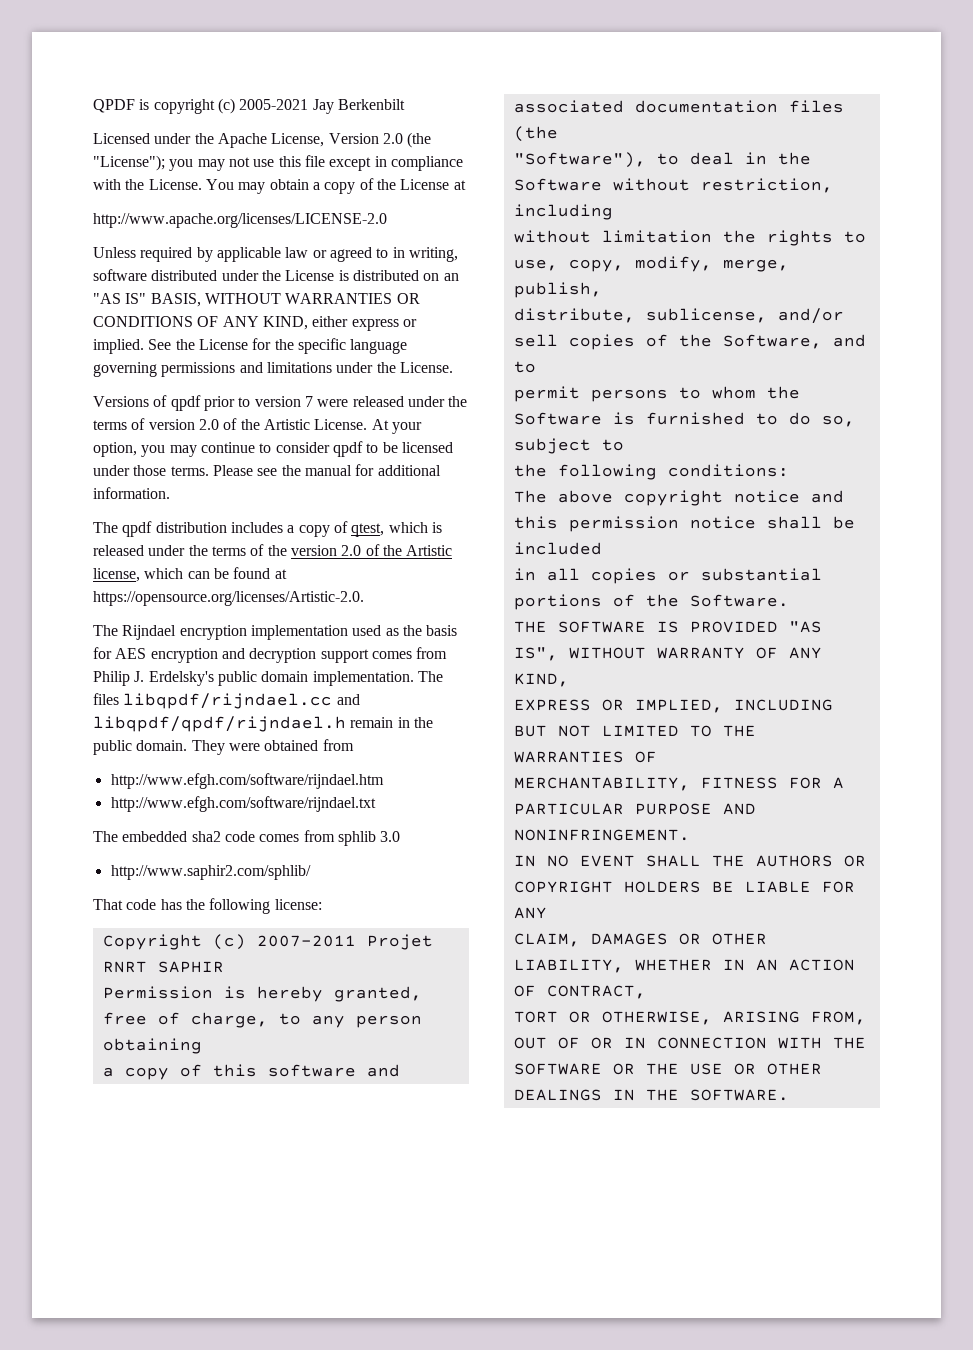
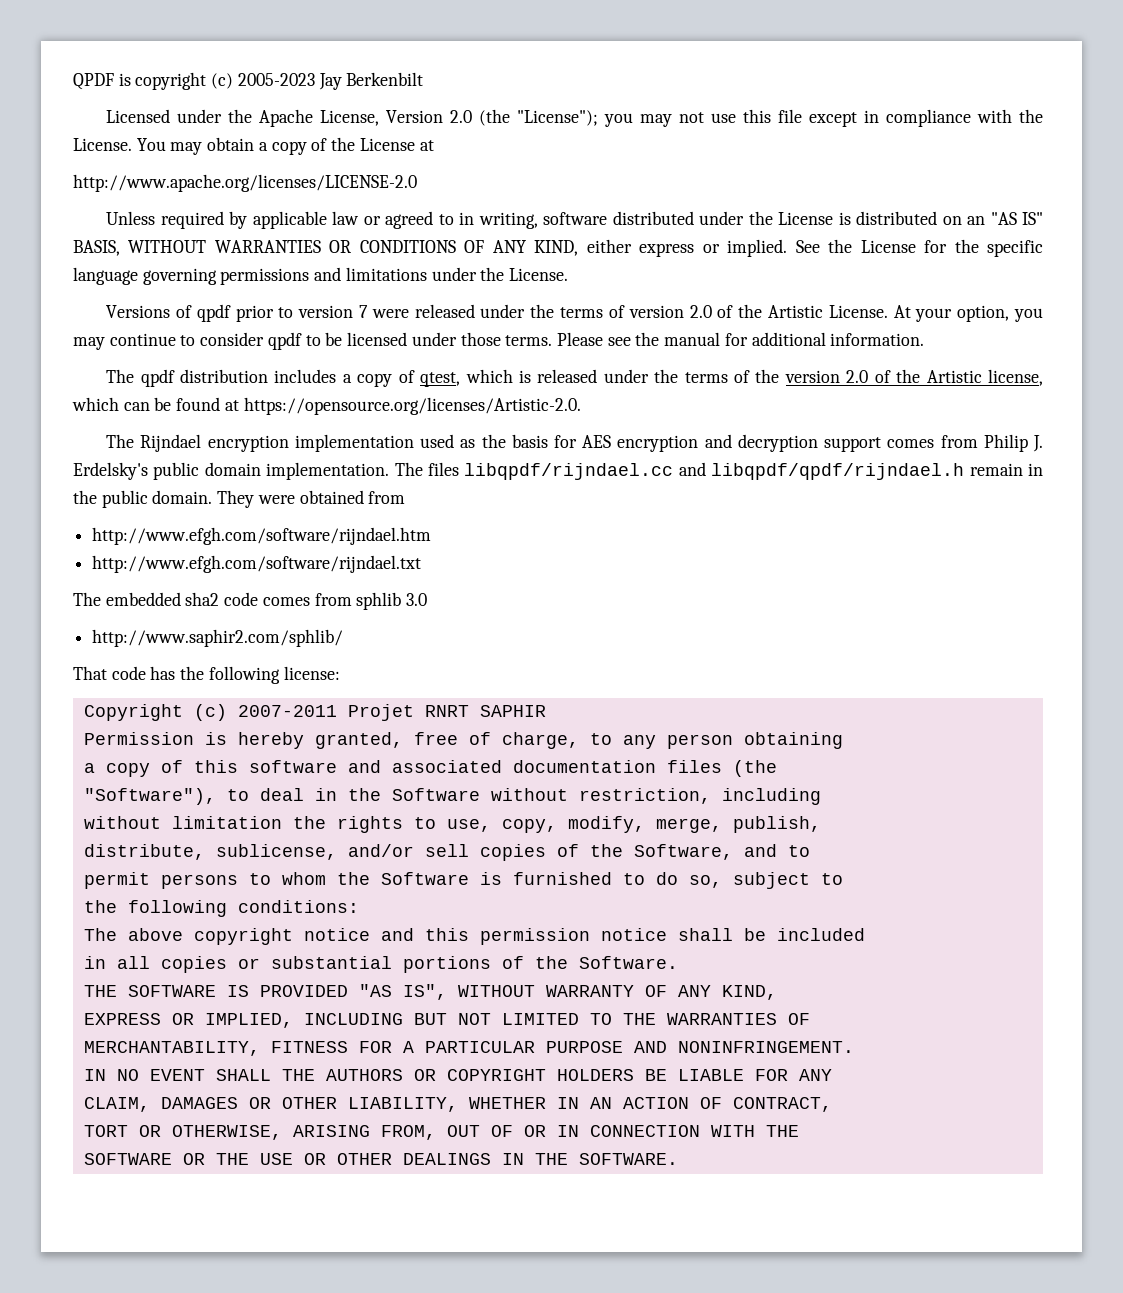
- QPDF is copyright (c) 2005-2021 Jay Berkenbilt
+ QPDF is copyright (c) 2005-2023 Jay Berkenbilt

